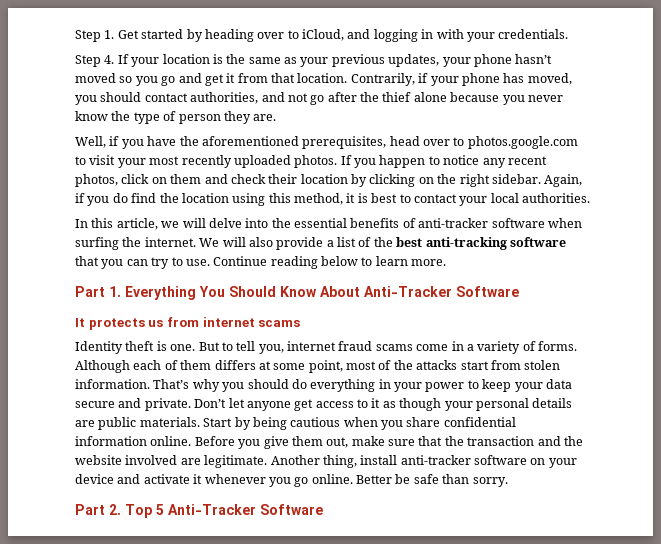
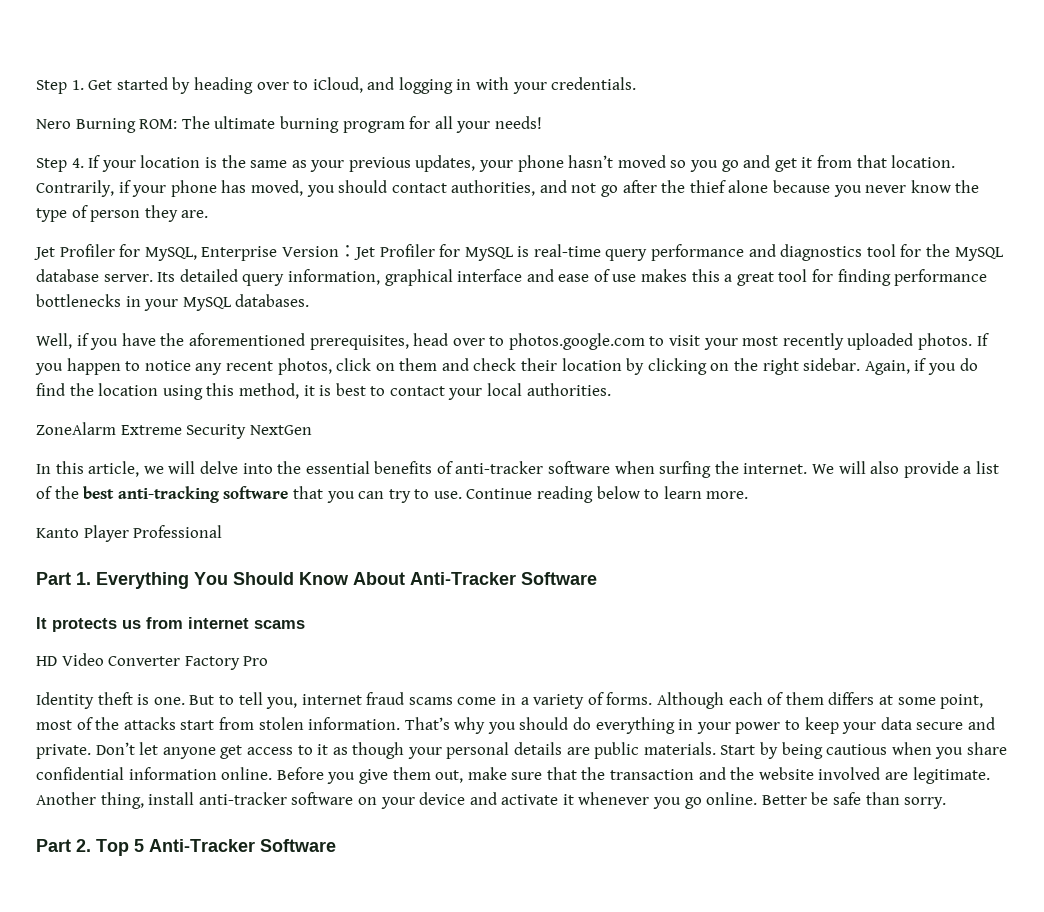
+ Nero Burning ROM: The ultimate burning program for all your needs!
+ Jet Profiler for MySQL, Enterprise Version：Jet Profiler for MySQL is real-time query performance and diagnostics tool for the MySQL database server. Its detailed query information, graphical interface and ease of use makes this a great tool for finding performance bottlenecks in your MySQL databases.
+ ZoneAlarm Extreme Security NextGen
+ Kanto Player Professional
+ HD Video Converter Factory Pro

